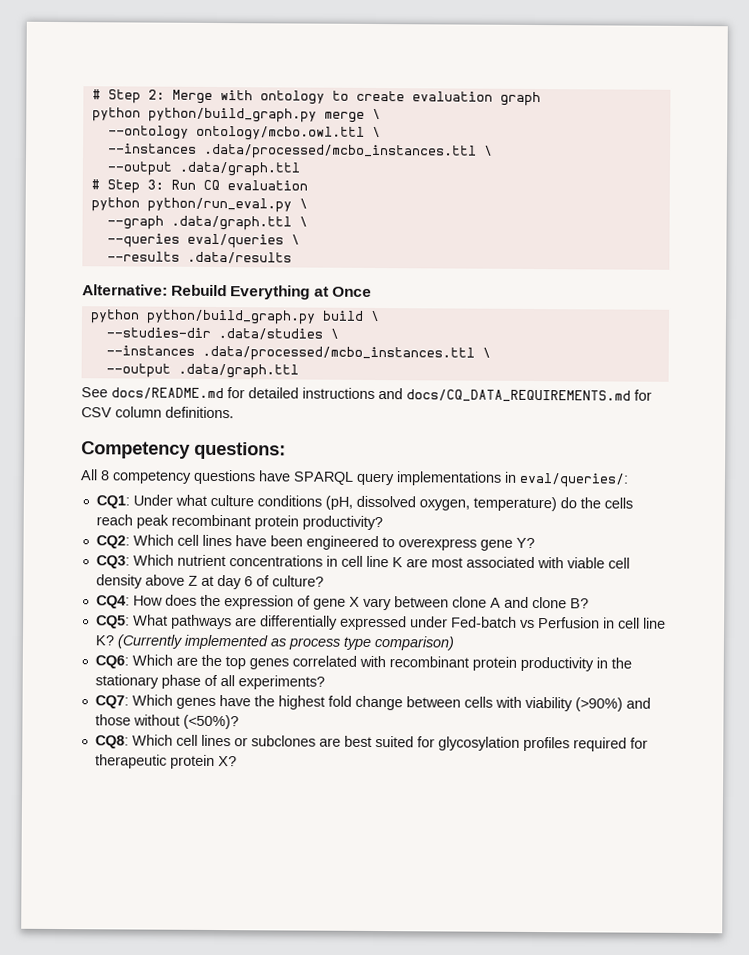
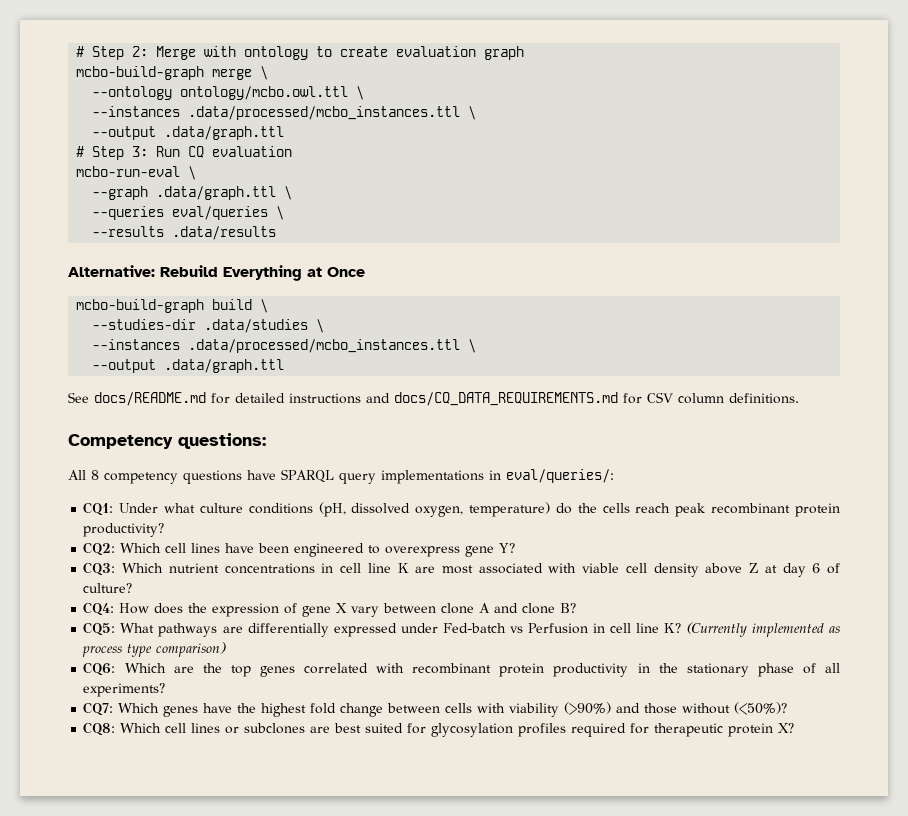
- python python/build_graph.py merge \
+ mcbo-build-graph merge \
- python python/run_eval.py \
+ mcbo-run-eval \
- python python/build_graph.py build \
+ mcbo-build-graph build \

